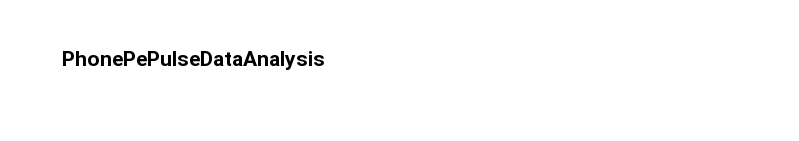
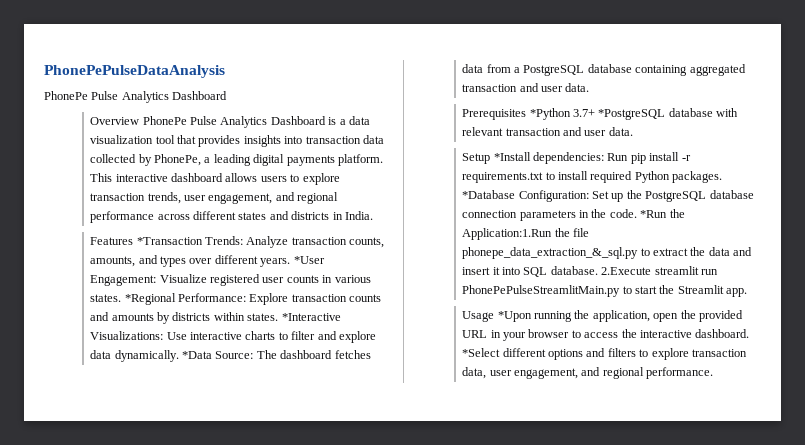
  PhonePePulseDataAnalysis
+ PhonePe Pulse Analytics Dashboard
+ Overview PhonePe Pulse Analytics Dashboard is a data visualization tool that provides insights into transaction data collected by PhonePe, a leading digital payments platform. This interactive dashboard allows users to explore transaction trends, user engagement, and regional performance across different states and districts in India.
+ Features *Transaction Trends: Analyze transaction counts, amounts, and types over different years. *User Engagement: Visualize registered user counts in various states. *Regional Performance: Explore transaction counts and amounts by districts within states. *Interactive Visualizations: Use interactive charts to filter and explore data dynamically. *Data Source: The dashboard fetches data from a PostgreSQL database containing aggregated transaction and user data.
+ Prerequisites *Python 3.7+ *PostgreSQL database with relevant transaction and user data.
+ Setup *Install dependencies: Run pip install -r requirements.txt to install required Python packages. *Database Configuration: Set up the PostgreSQL database connection parameters in the code. *Run the Application:1.Run the file phonepe_data_extraction_&_sql.py to extract the data and insert it into SQL database. 2.Execute streamlit run PhonePePulseStreamlitMain.py to start the Streamlit app.
+ Usage *Upon running the application, open the provided URL in your browser to access the interactive dashboard. *Select different options and filters to explore transaction data, user engagement, and regional performance.

